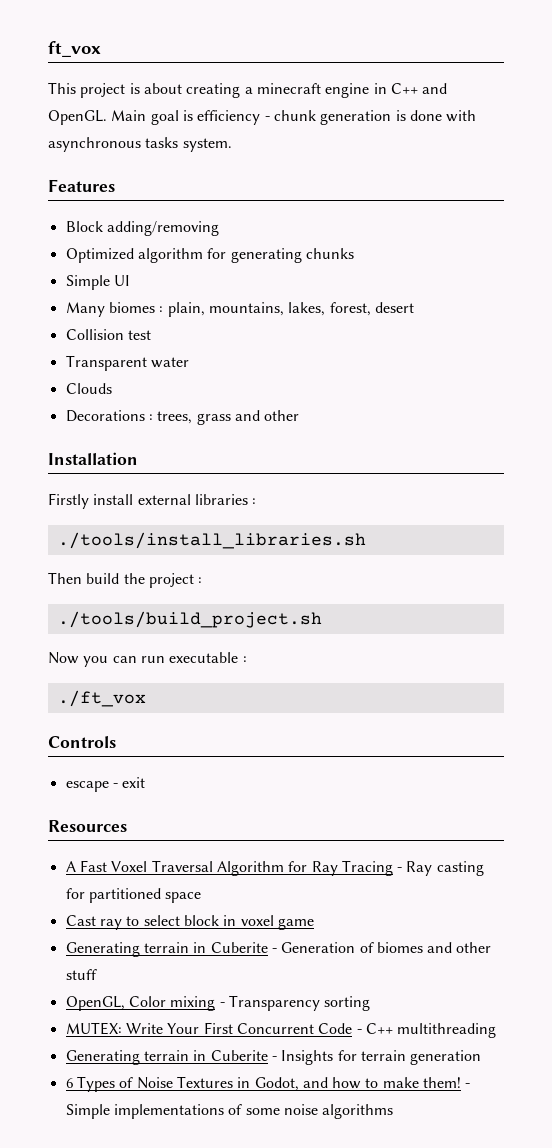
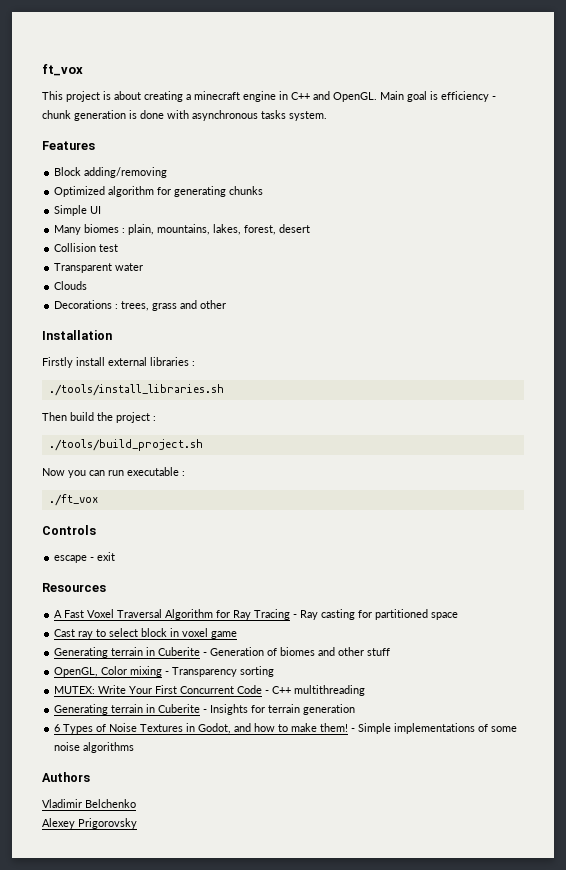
+ Authors
+ Vladimir Belchenko
+ Alexey Prigorovsky

